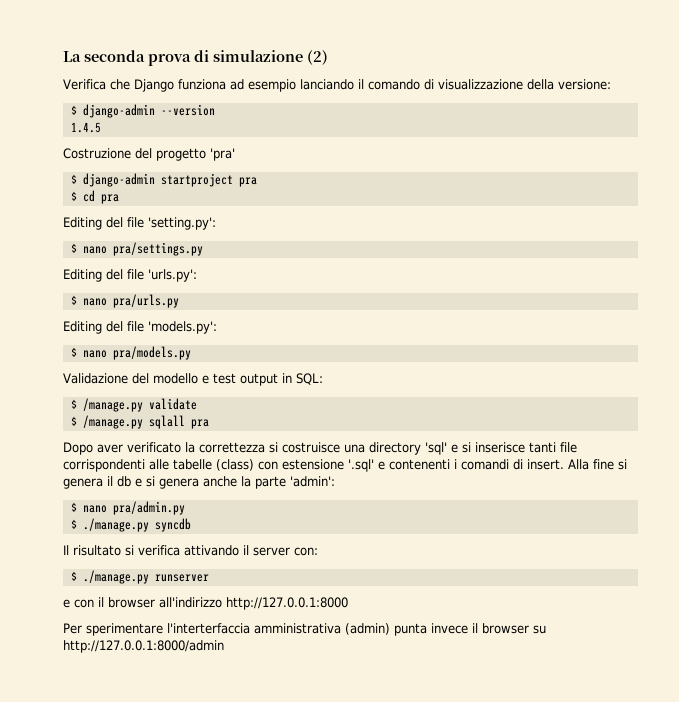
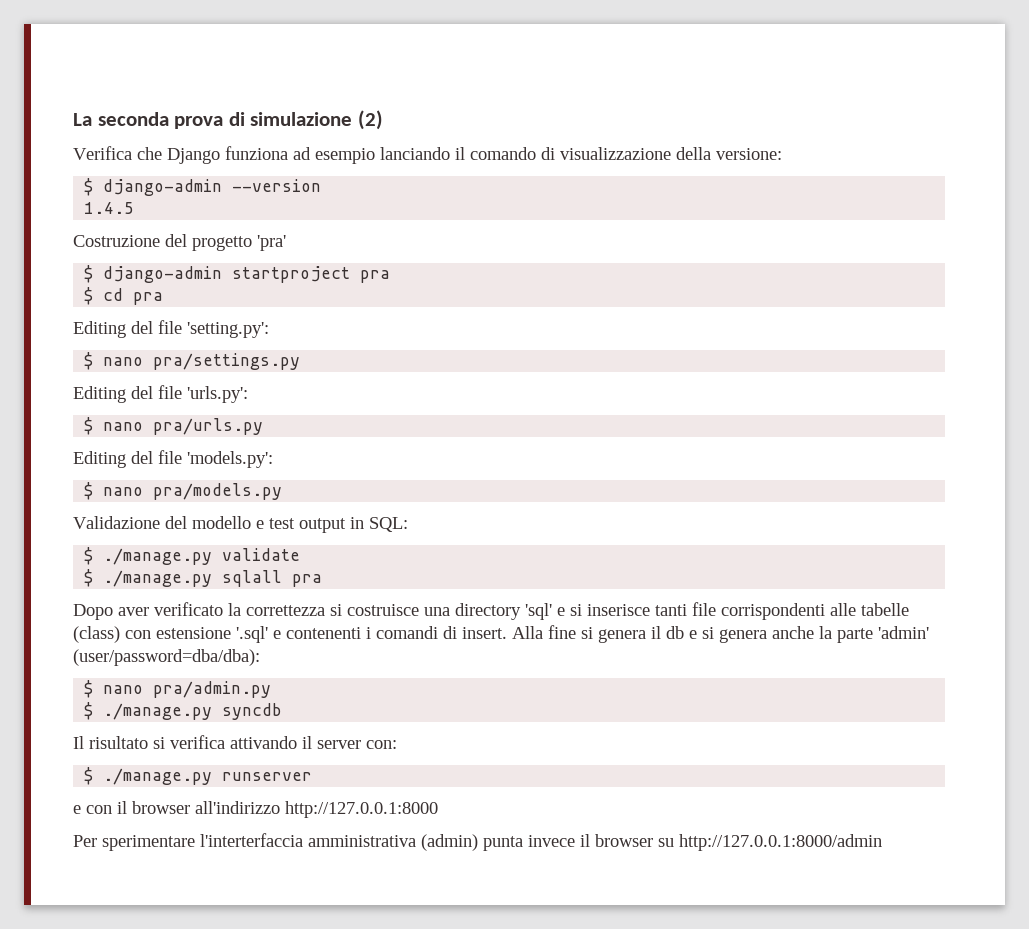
- $ /manage.py validate
+ $ ./manage.py validate
- $ /manage.py sqlall pra
+ $ ./manage.py sqlall pra
- Alla fine si genera il db e si genera anche la parte 'admin':
+ Alla fine si genera il db e si genera anche la parte 'admin' (user/password=dba/dba):

